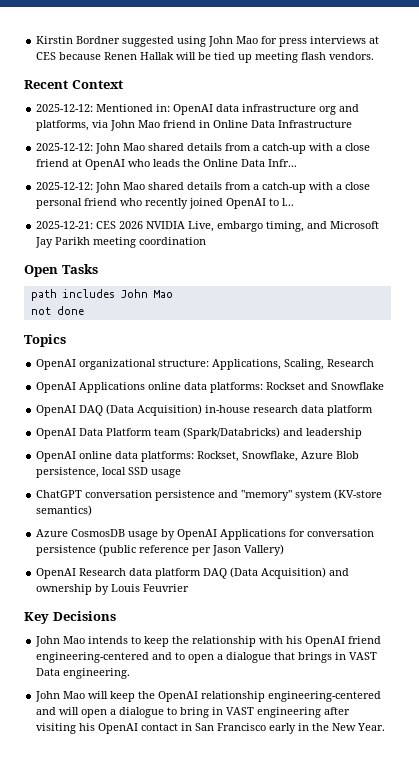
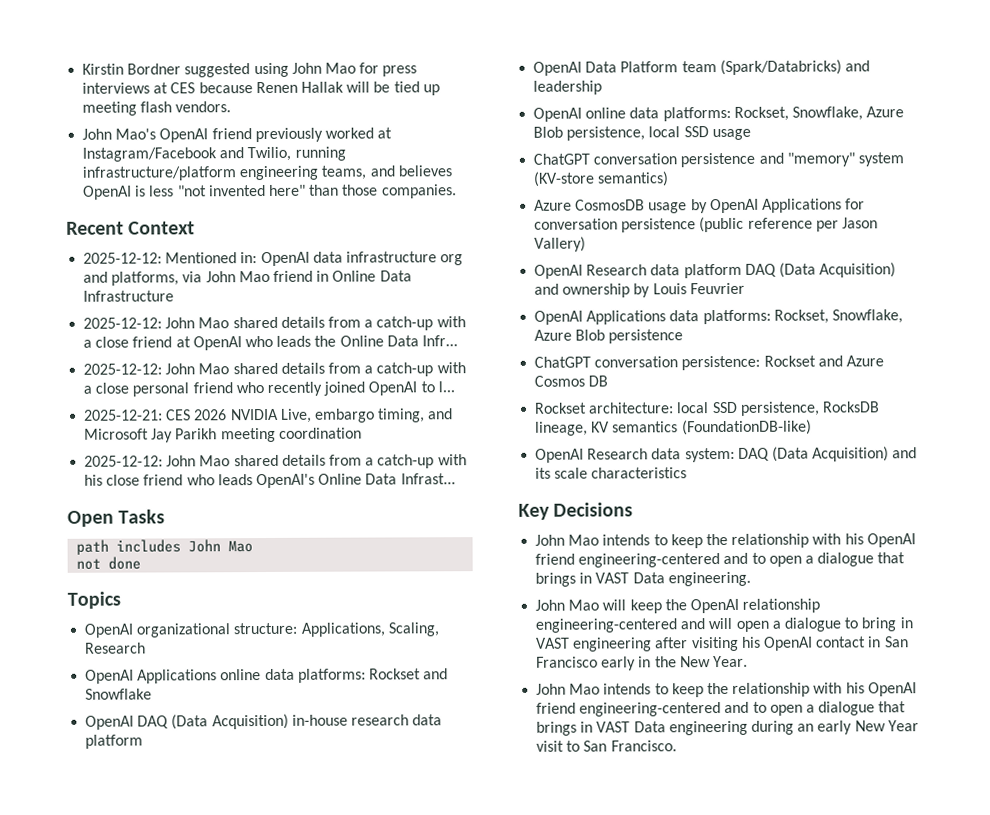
+ John Mao's OpenAI friend previously worked at Instagram/Facebook and Twilio, running infrastructure/platform engineering teams, and believes OpenAI is less "not invented here" than those companies.
+ 2025-12-12: John Mao shared details from a catch-up with his close friend who leads OpenAI's Online Data Infrast...
+ OpenAI Applications data platforms: Rockset, Snowflake, Azure Blob persistence
+ ChatGPT conversation persistence: Rockset and Azure Cosmos DB
+ Rockset architecture: local SSD persistence, RocksDB lineage, KV semantics (FoundationDB-like)
+ OpenAI Research data system: DAQ (Data Acquisition) and its scale characteristics
+ John Mao intends to keep the relationship with his OpenAI friend engineering-centered and to open a dialogue that brings in VAST Data engineering during an early New Year visit to San Francisco.

